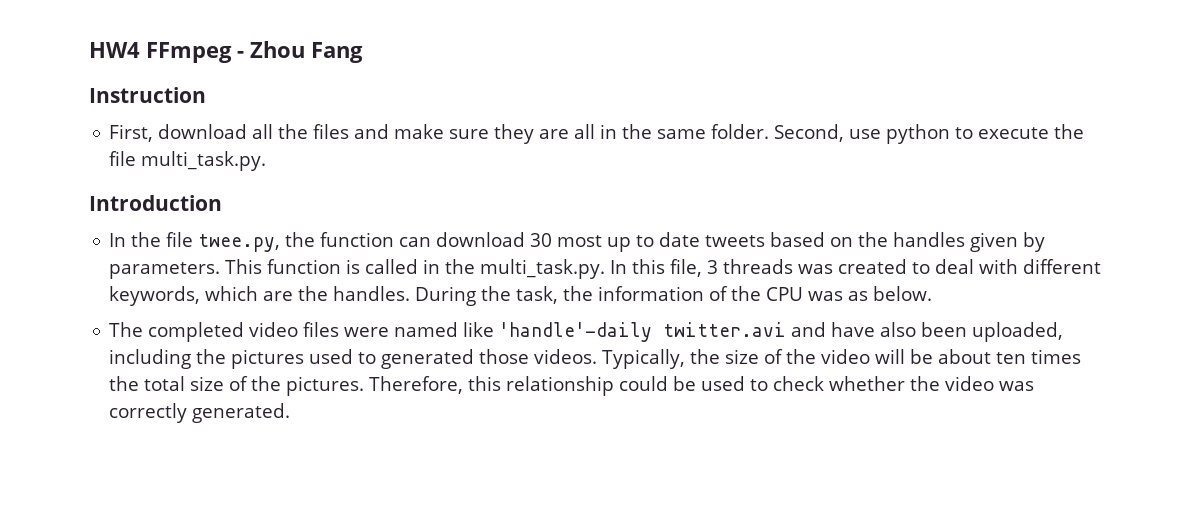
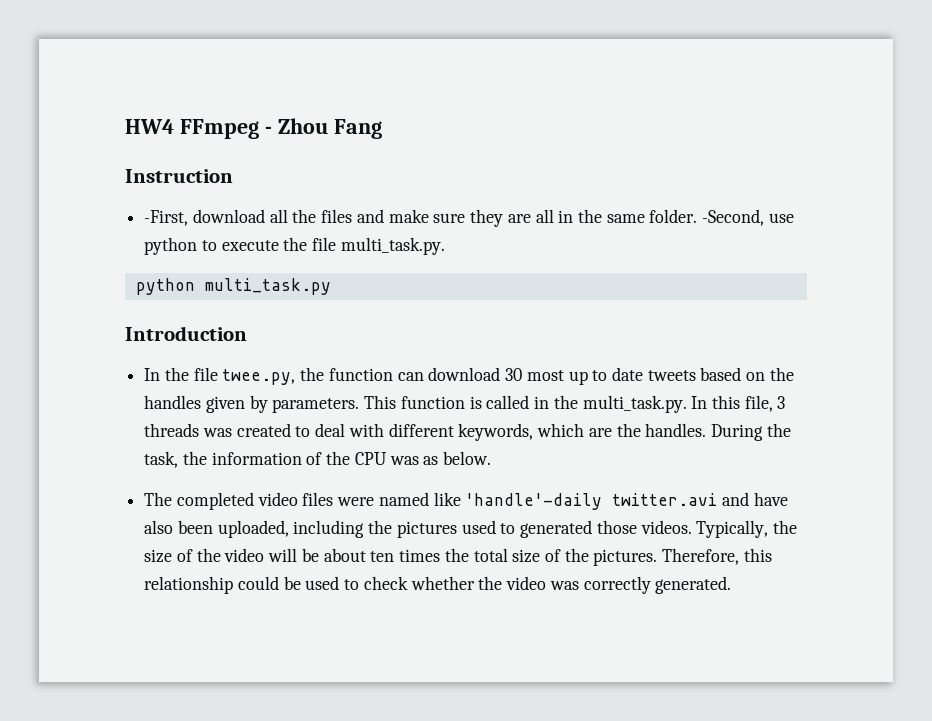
- First, download all the files and make sure they are all in the same folder.
+ -First, download all the files and make sure they are all in the same folder.
- Second, use python to execute the file multi_task.py.
+ -Second, use python to execute the file multi_task.py.
+ python multi_task.py

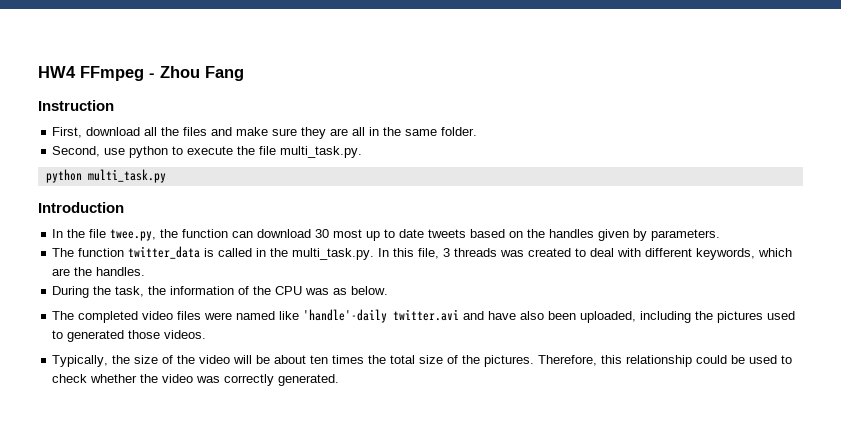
- -First, download all the files and make sure they are all in the same folder. -Second, use python to execute the file multi_task.py.
+ First, download all the files and make sure they are all in the same folder.
+ Second, use python to execute the file multi_task.py.
- In the file twee.py, the function can download 30 most up to date tweets based on the handles given by parameters. This function is called in the multi_task.py. In this file, 3 threads was created to deal with different keywords, which are the handles. During the task, the information of the CPU was as below.
+ In the file twee.py, the function can download 30 most up to date tweets based on the handles given by parameters.
+ The function twitter_data is called in the multi_task.py. In this file, 3 threads was created to deal with different keywords, which are the handles.
+ During the task, the information of the CPU was as below.
- The completed video files were named like 'handle'-daily twitter.avi and have also been uploaded, including the pictures used to generated those videos. Typically, the size of the video will be about ten times the total size of the pictures.
+ The completed video files were named like 'handle'-daily twitter.avi and have also been uploaded, including the pictures used to generated those videos.
+ Typically, the size of the video will be about ten times the total size of the pictures.

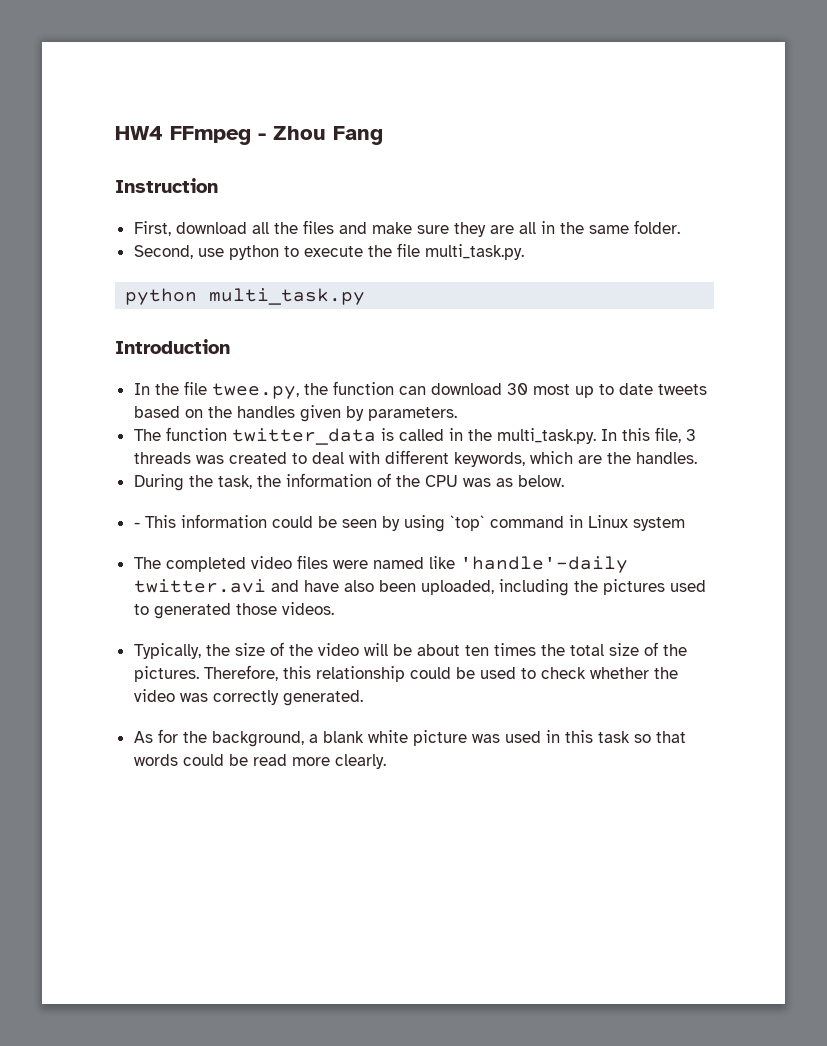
+ - This information could be seen by using `top` command in Linux system
+ As for the background, a blank white picture was used in this task so that words could be read more clearly.

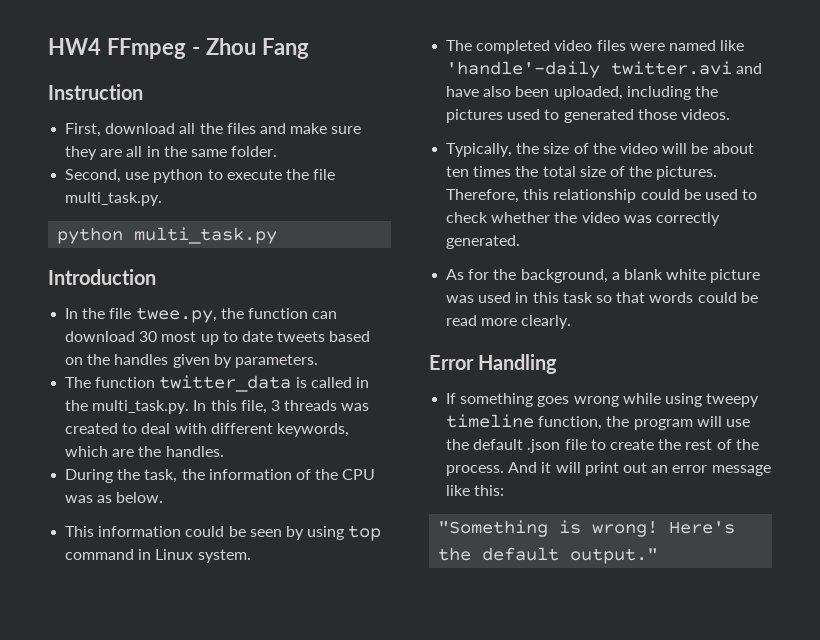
- - This information could be seen by using `top` command in Linux system
+ This information could be seen by using top command in Linux system.
+ Error Handling
+ If something goes wrong while using tweepy timeline function, the program will use the default .json file to create the rest of the process. And it will print out an error message like this:
+ "Something is wrong! Here's the default output."

